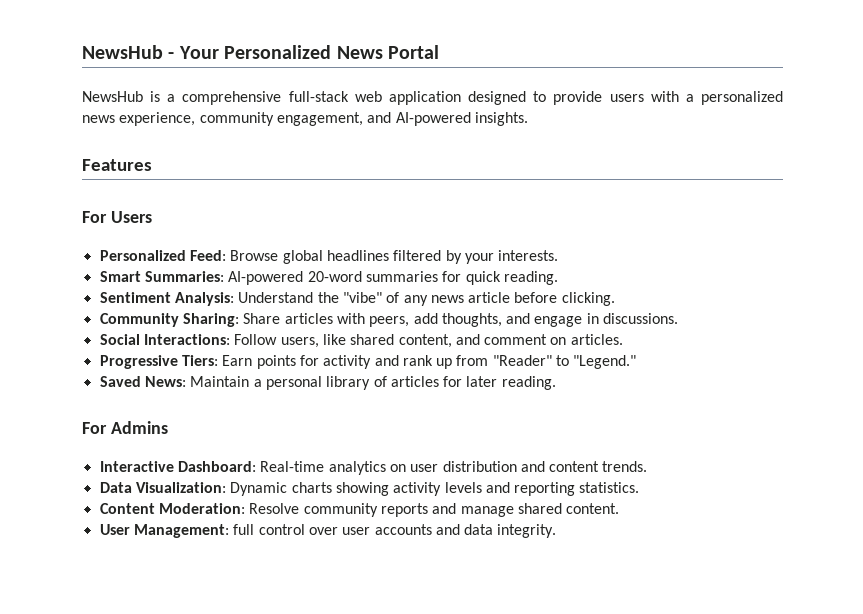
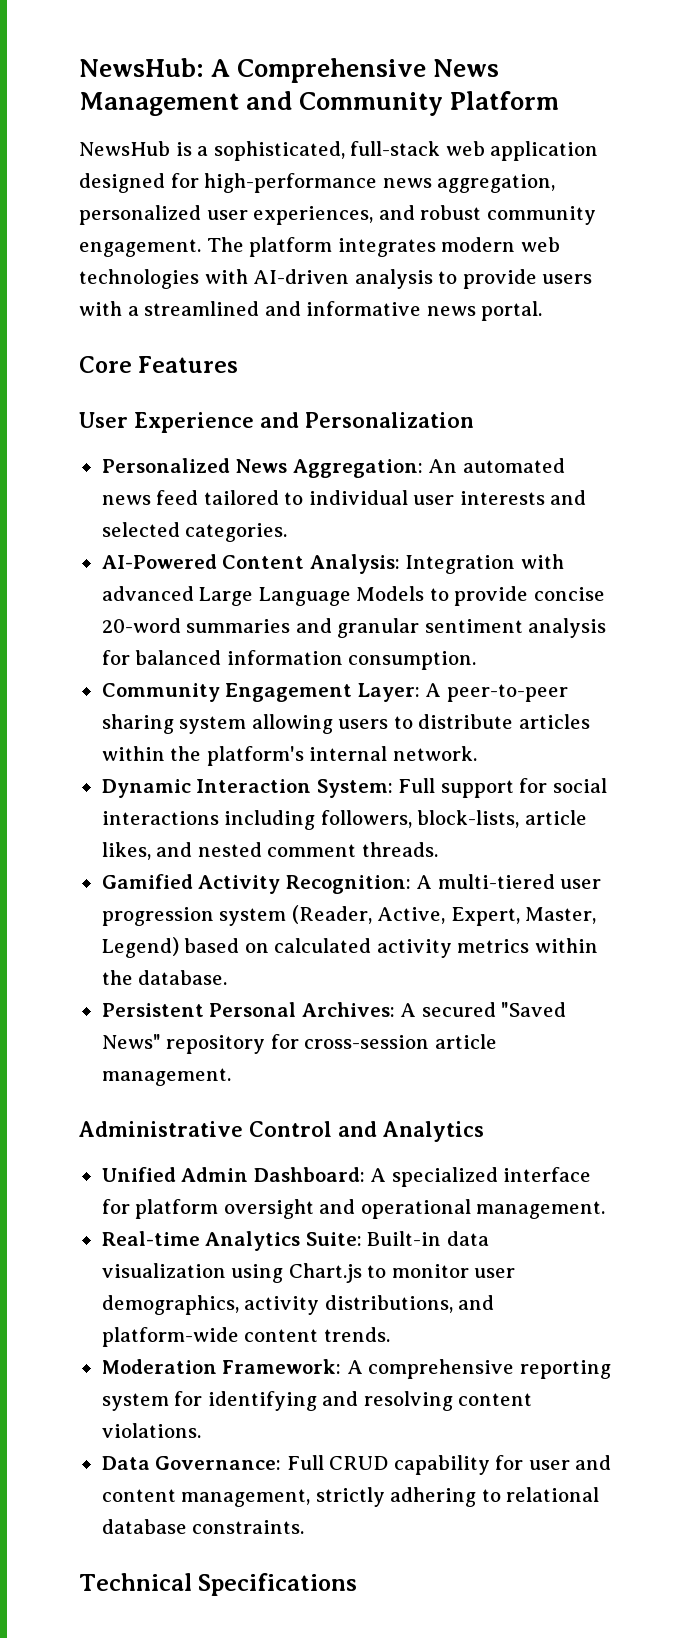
- NewsHub - Your Personalized News Portal
+ NewsHub: A Comprehensive News Management and Community Platform
- NewsHub is a comprehensive full-stack web application designed to provide users with a personalized news experience, community engagement, and AI-powered insights.
- Features
- For Users
- Personalized Feed: Browse global headlines filtered by your interests.
- Smart Summaries: AI-powered 20-word summaries for quick reading.
- Sentiment Analysis: Understand the "vibe" of any news article before clicking.
- Community Sharing: Share articles with peers, add thoughts, and engage in discussions.
- Social Interactions: Follow users, like shared content, and comment on articles.
- Progressive Tiers: Earn points for activity and rank up from "Reader" to "Legend."
- Saved News: Maintain a personal library of articles for later reading.
- For Admins
- Interactive Dashboard: Real-time analytics on user distribution and content trends.
- Data Visualization: Dynamic charts showing activity levels and reporting statistics.
- Content Moderation: Resolve community reports and manage shared content.
- User Management: full control over user accounts and data integrity.
+ NewsHub is a sophisticated, full-stack web application designed for high-performance news aggregation, personalized user experiences, and robust community engagement. The platform integrates modern web technologies with AI-driven analysis to provide users with a streamlined and informative news portal.
+ Core Features
+ User Experience and Personalization
+ Personalized News Aggregation: An automated news feed tailored to individual user interests and selected categories.
+ AI-Powered Content Analysis: Integration with advanced Large Language Models to provide concise 20-word summaries and granular sentiment analysis for balanced information consumption.
+ Community Engagement Layer: A peer-to-peer sharing system allowing users to distribute articles within the platform's internal network.
+ Dynamic Interaction System: Full support for social interactions including followers, block-lists, article likes, and nested comment threads.
+ Gamified Activity Recognition: A multi-tiered user progression system (Reader, Active, Expert, Master, Legend) based on calculated activity metrics within the database.
+ Persistent Personal Archives: A secured "Saved News" repository for cross-session article management.
+ Administrative Control and Analytics
+ Unified Admin Dashboard: A specialized interface for platform oversight and operational management.
+ Real-time Analytics Suite: Built-in data visualization using Chart.js to monitor user demographics, activity distributions, and platform-wide content trends.
+ Moderation Framework: A comprehensive reporting system for identifying and resolving content violations.
+ Data Governance: Full CRUD capability for user and content management, strictly adhering to relational database constraints.
+ Technical Specifications

